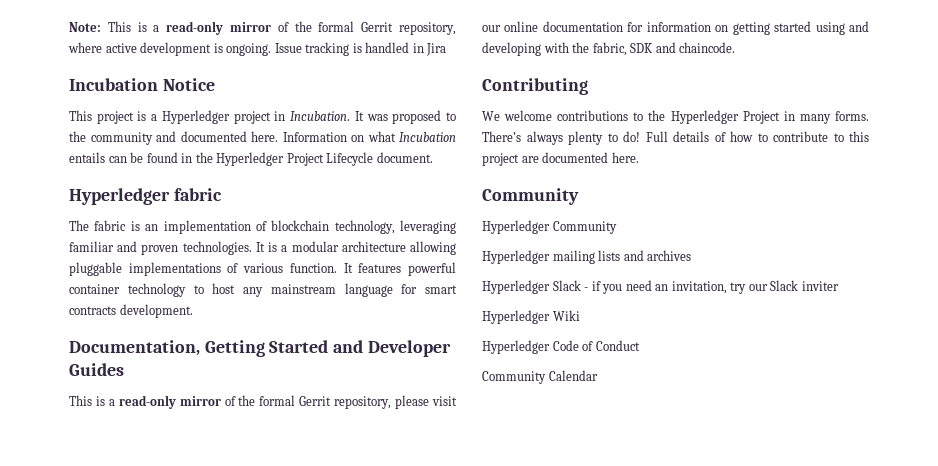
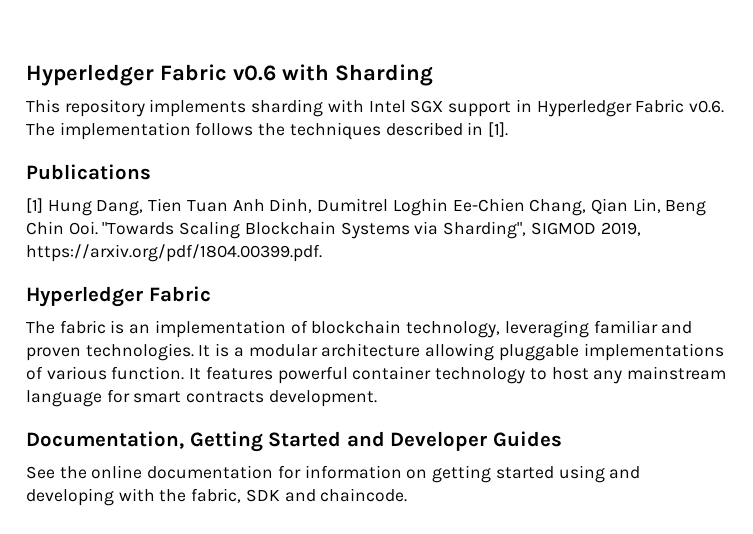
- Note: This is a read-only mirror of the formal Gerrit repository, where active development is ongoing. Issue tracking is handled in Jira
- Incubation Notice
- This project is a Hyperledger project in Incubation. It was proposed to the community and documented here. Information on what Incubation entails can be found in the Hyperledger Project Lifecycle document.
- Hyperledger fabric
+ Hyperledger Fabric v0.6 with Sharding
+ This repository implements sharding with Intel SGX support in Hyperledger Fabric v0.6. The implementation follows the techniques described in [1].
+ Publications
+ [1] Hung Dang, Tien Tuan Anh Dinh, Dumitrel Loghin Ee-Chien Chang, Qian Lin, Beng Chin Ooi. "Towards Scaling Blockchain Systems via Sharding", SIGMOD 2019, https://arxiv.org/pdf/1804.00399.pdf.
+ Hyperledger Fabric
- This is a read-only mirror of the formal Gerrit repository, please visit our online documentation for information on getting started using and developing with the fabric, SDK and chaincode.
+ See the online documentation for information on getting started using and developing with the fabric, SDK and chaincode.
- Contributing
- We welcome contributions to the Hyperledger Project in many forms. There’s always plenty to do! Full details of how to contribute to this project are documented here.
- Community
- Hyperledger Community
- Hyperledger mailing lists and archives
- Hyperledger Slack - if you need an invitation, try our Slack inviter
- Hyperledger Wiki
- Hyperledger Code of Conduct
- Community Calendar

